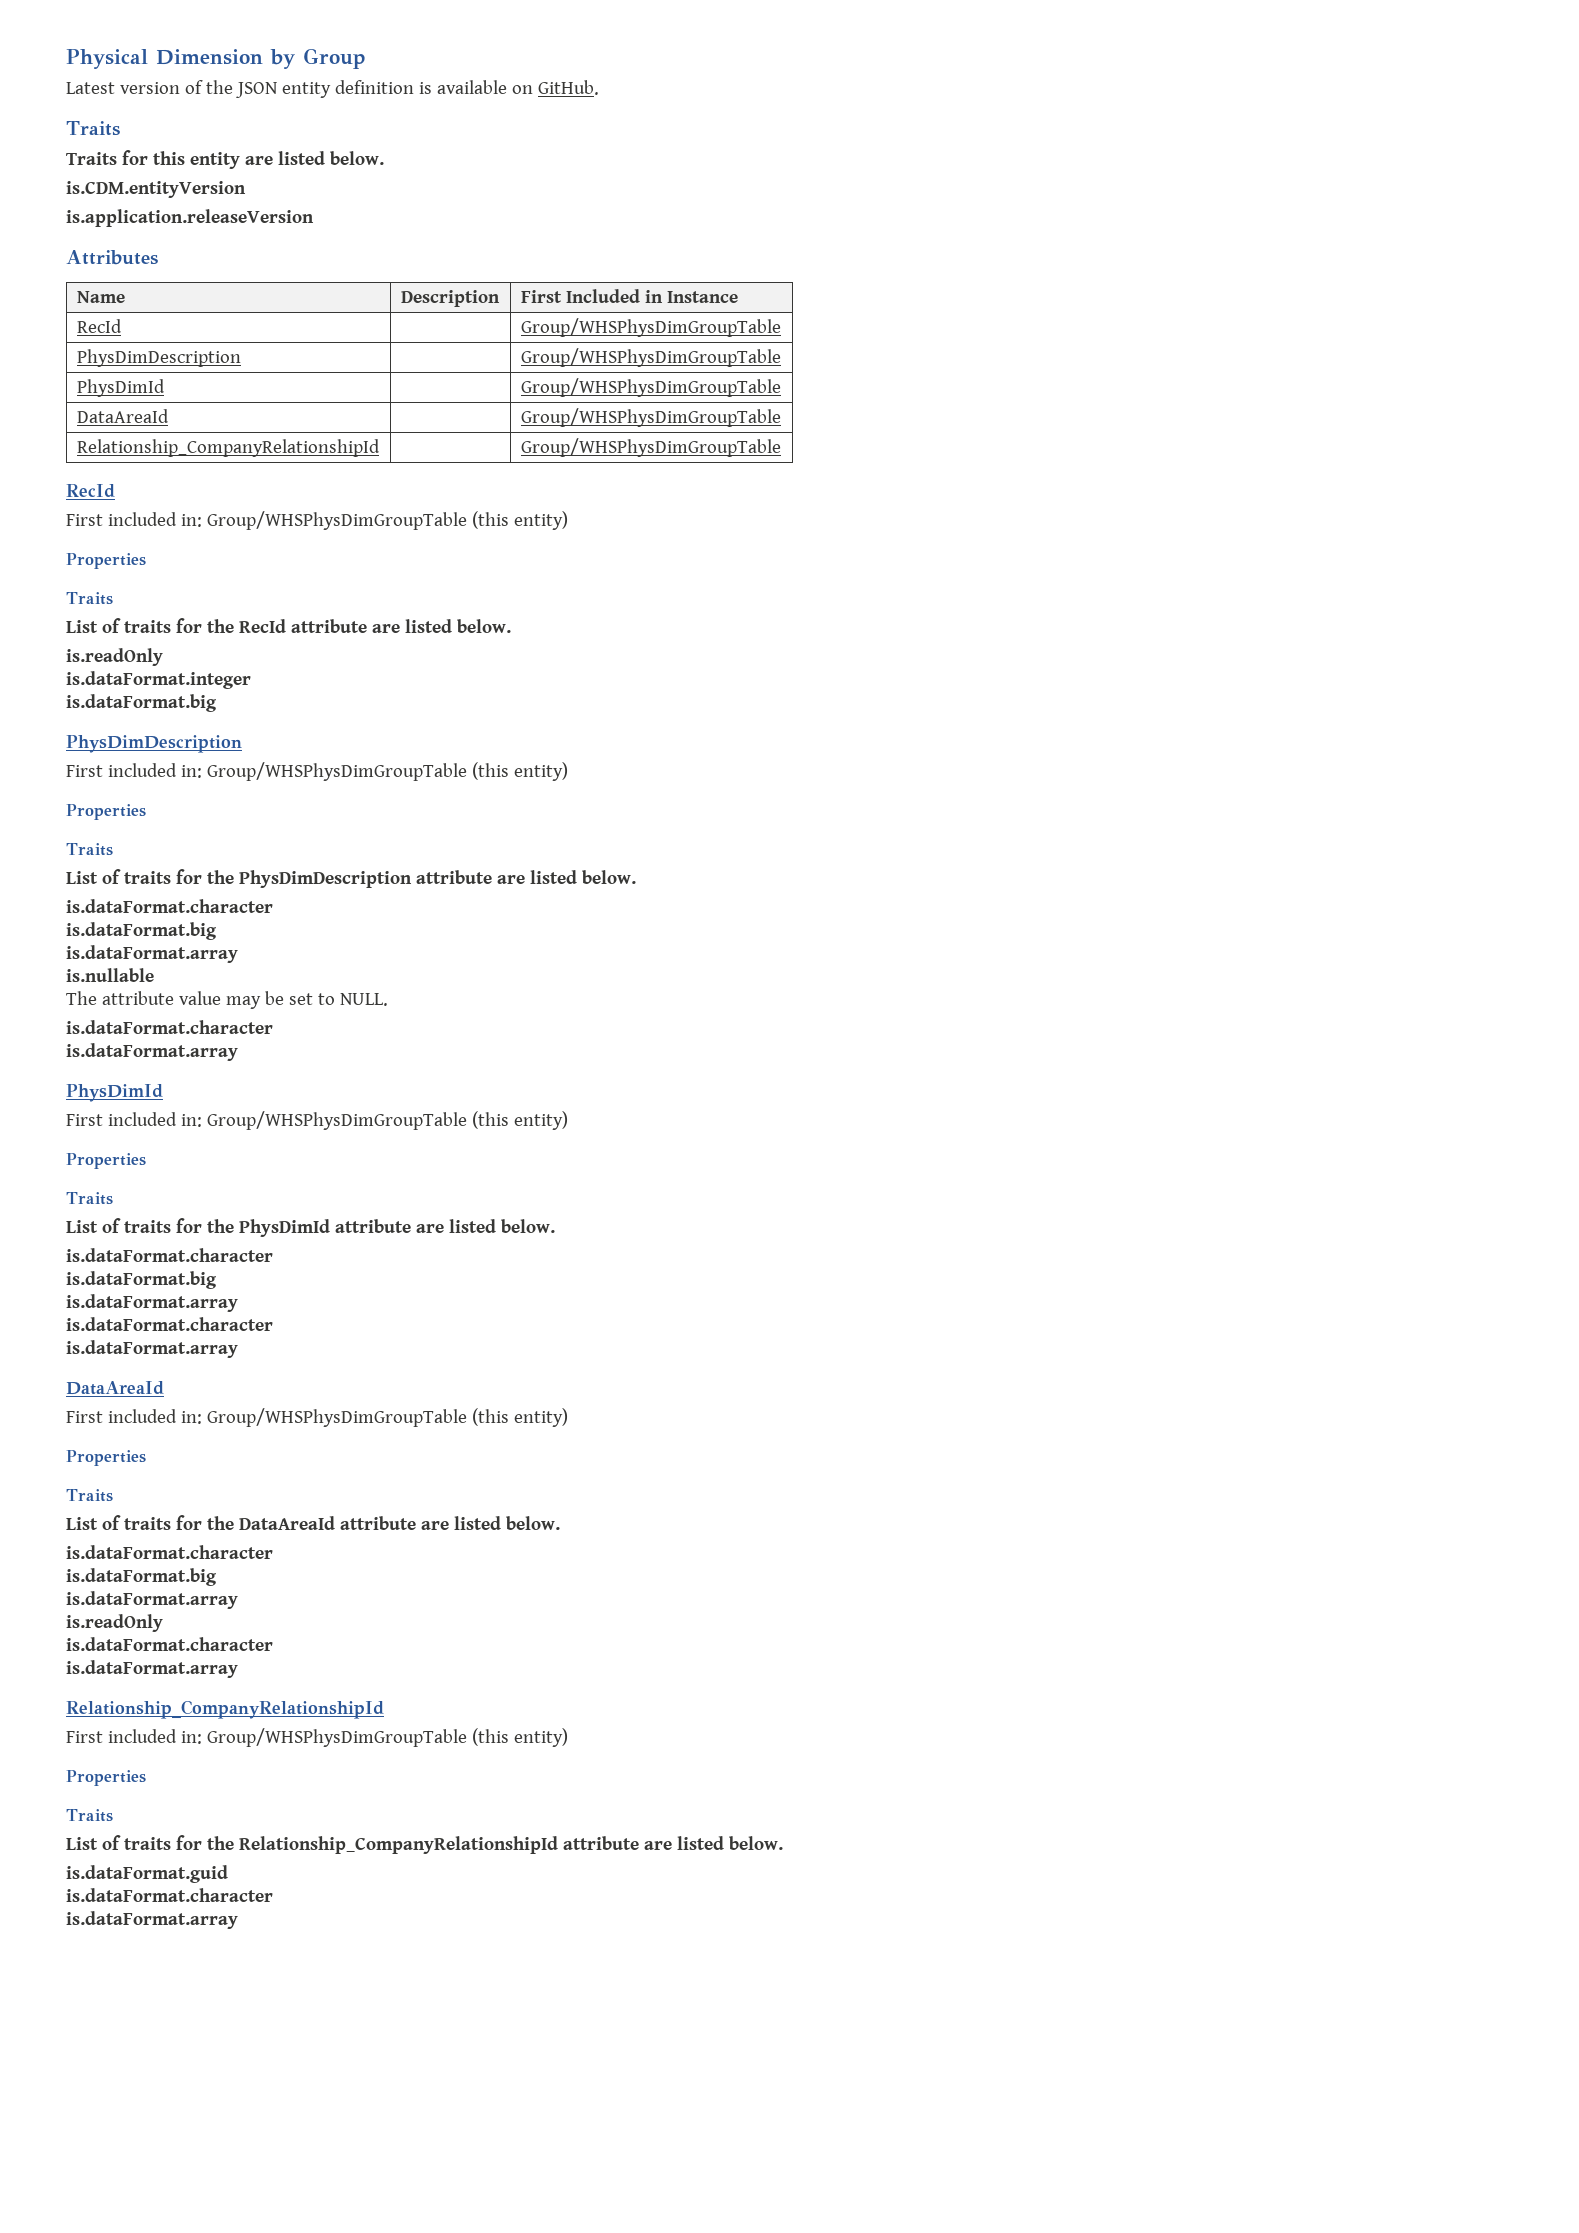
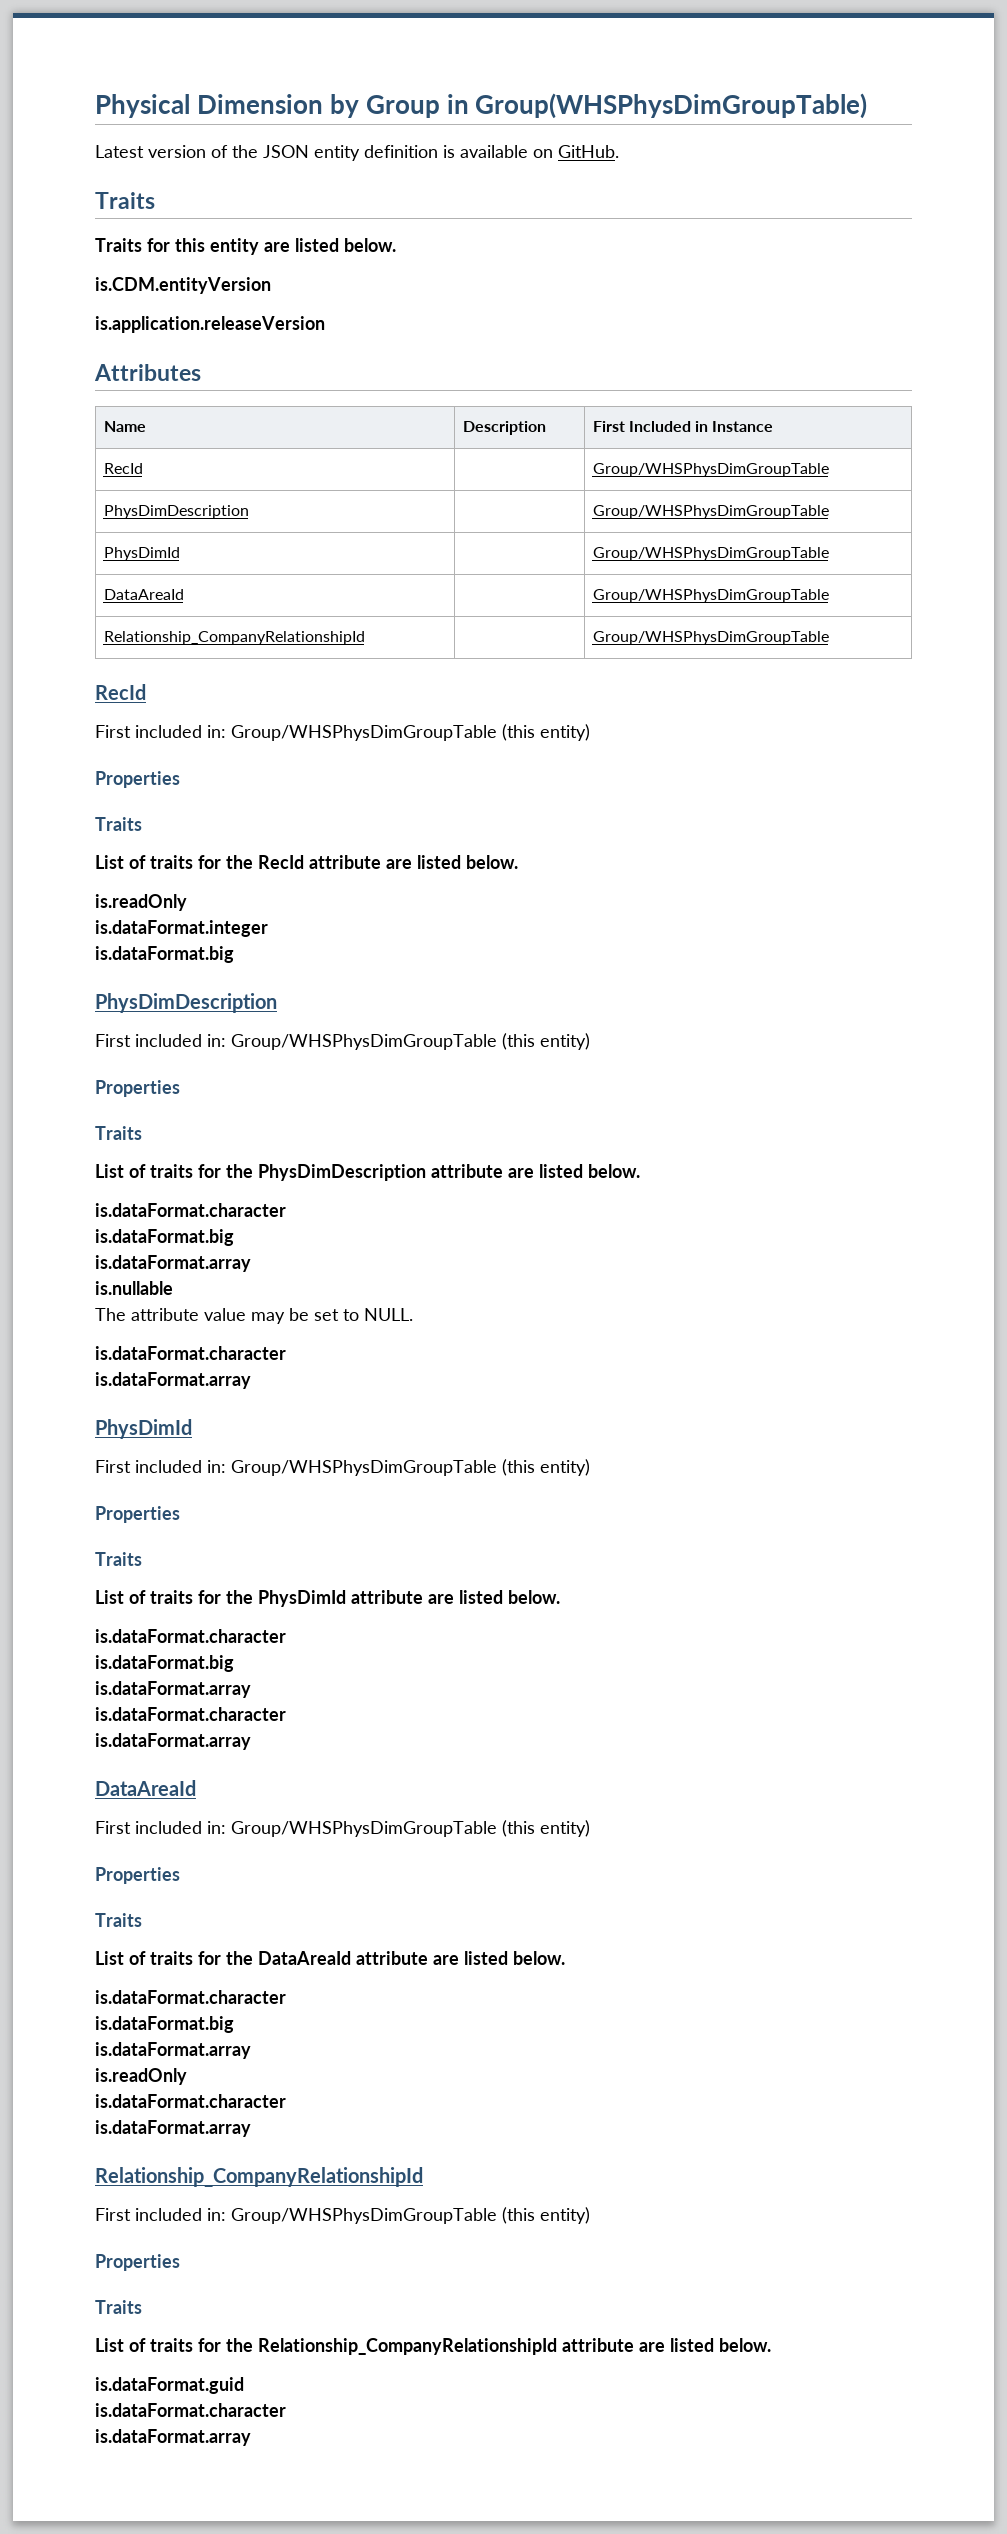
- Physical Dimension by Group
+ Physical Dimension by Group in Group(WHSPhysDimGroupTable)

